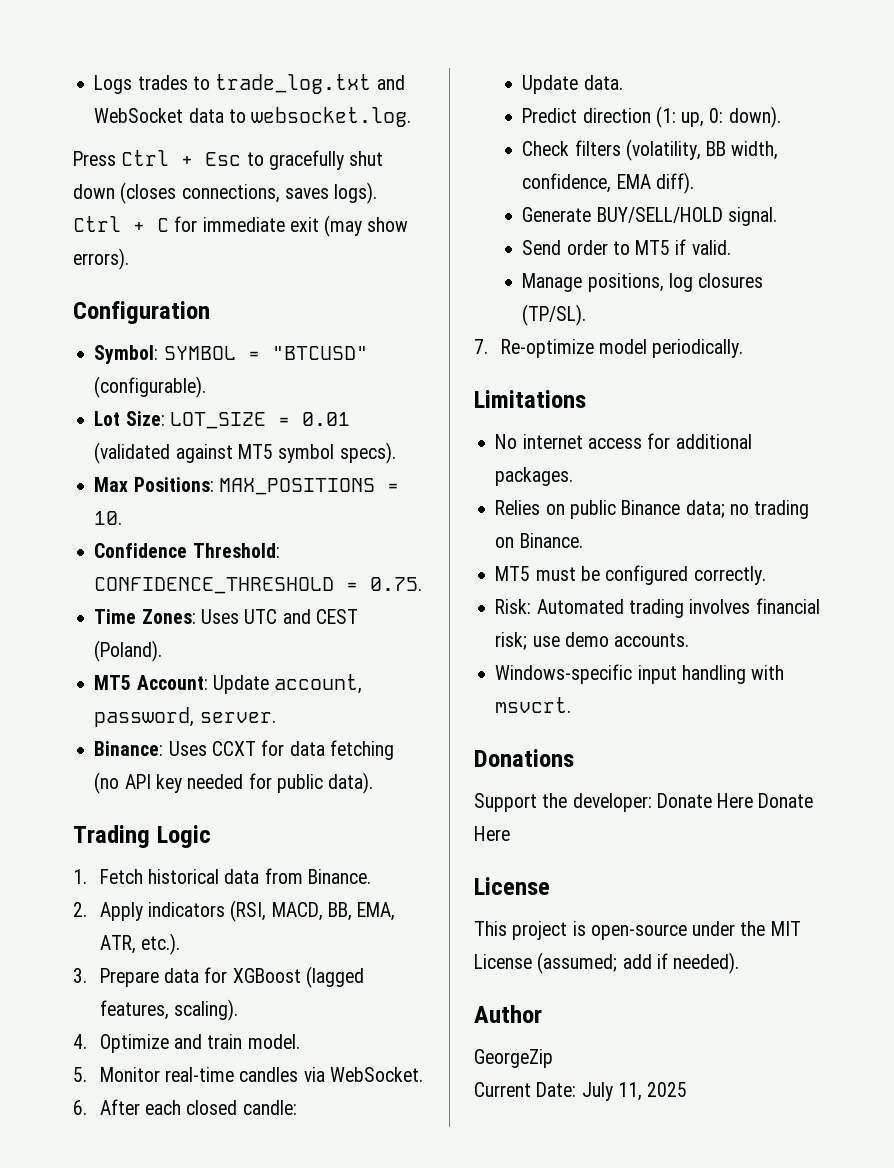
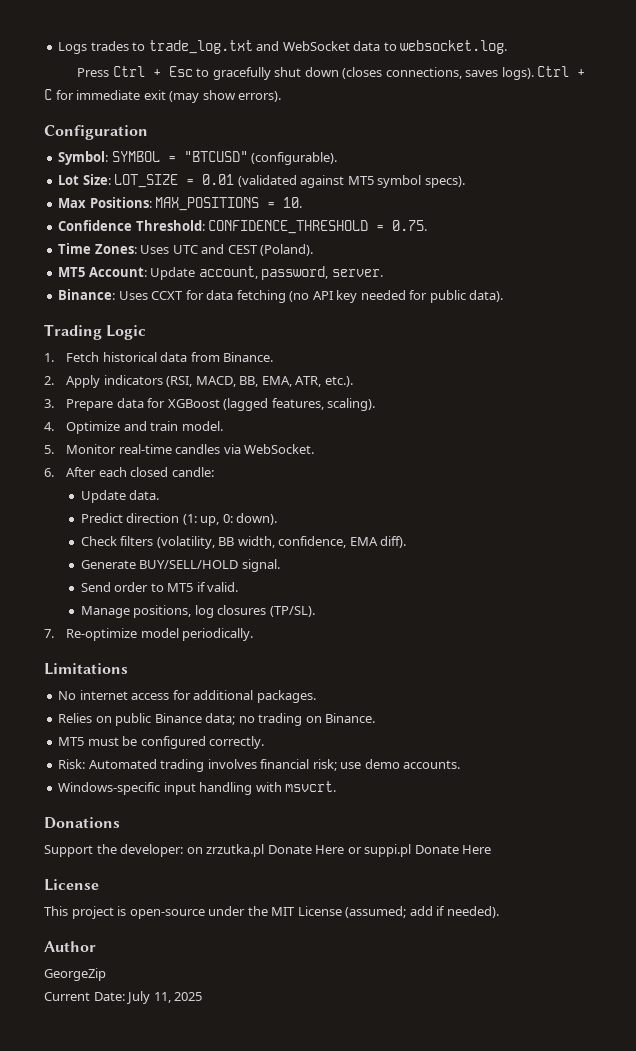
- Support the developer: Donate Here Donate Here
+ Support the developer: on zrzutka.pl Donate Here or suppi.pl Donate Here

